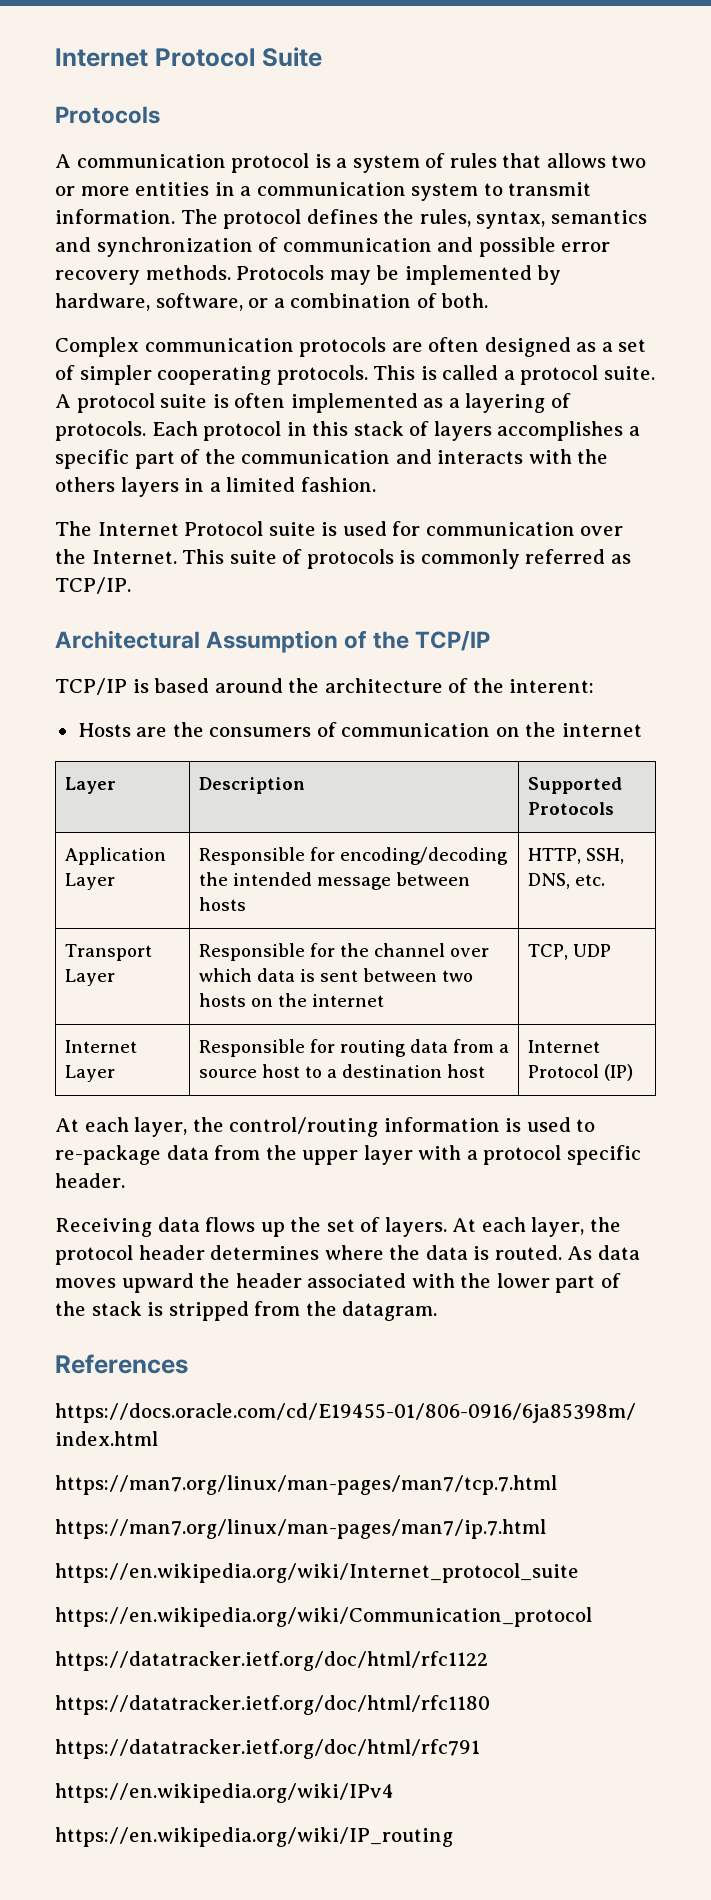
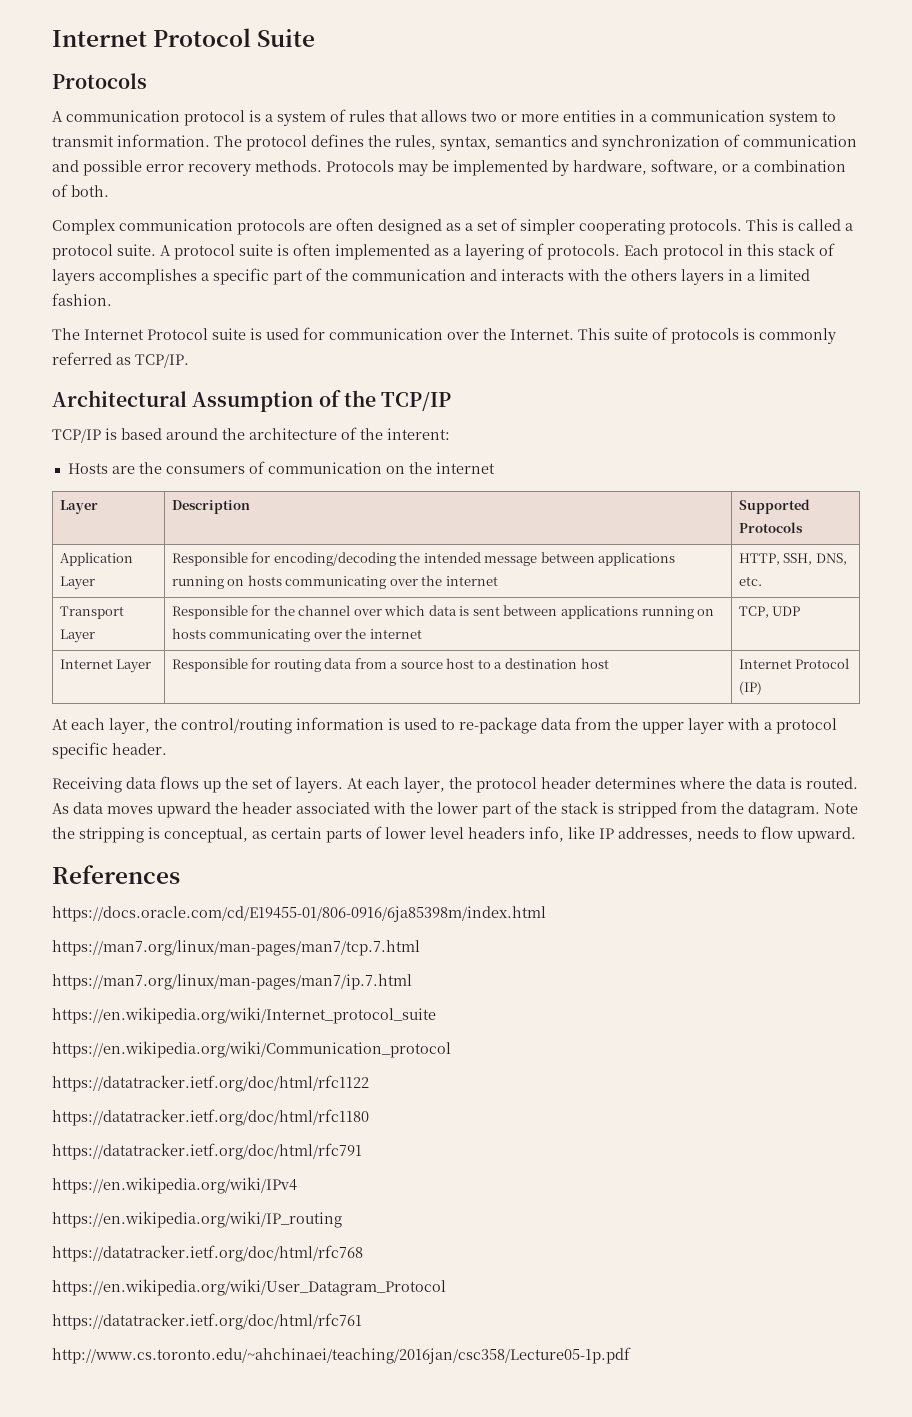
- Application Layer | Responsible for encoding/decoding the intended message between hosts | HTTP, SSH, DNS, etc.
+ Application Layer | Responsible for encoding/decoding the intended message between applications running on hosts communicating over the internet | HTTP, SSH, DNS, etc.
- Transport Layer | Responsible for the channel over which data is sent between two hosts on the internet | TCP, UDP
+ Transport Layer | Responsible for the channel over which data is sent between applications running on hosts communicating over the internet | TCP, UDP
+ Note the stripping is conceptual, as certain parts of lower level headers info, like IP addresses, needs to flow upward.
+ https://datatracker.ietf.org/doc/html/rfc768
+ https://en.wikipedia.org/wiki/User_Datagram_Protocol
+ https://datatracker.ietf.org/doc/html/rfc761
+ http://www.cs.toronto.edu/~ahchinaei/teaching/2016jan/csc358/Lecture05-1p.pdf

